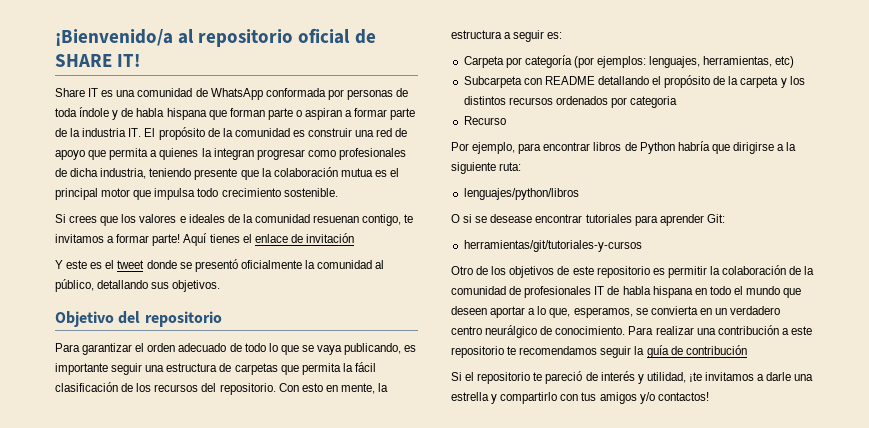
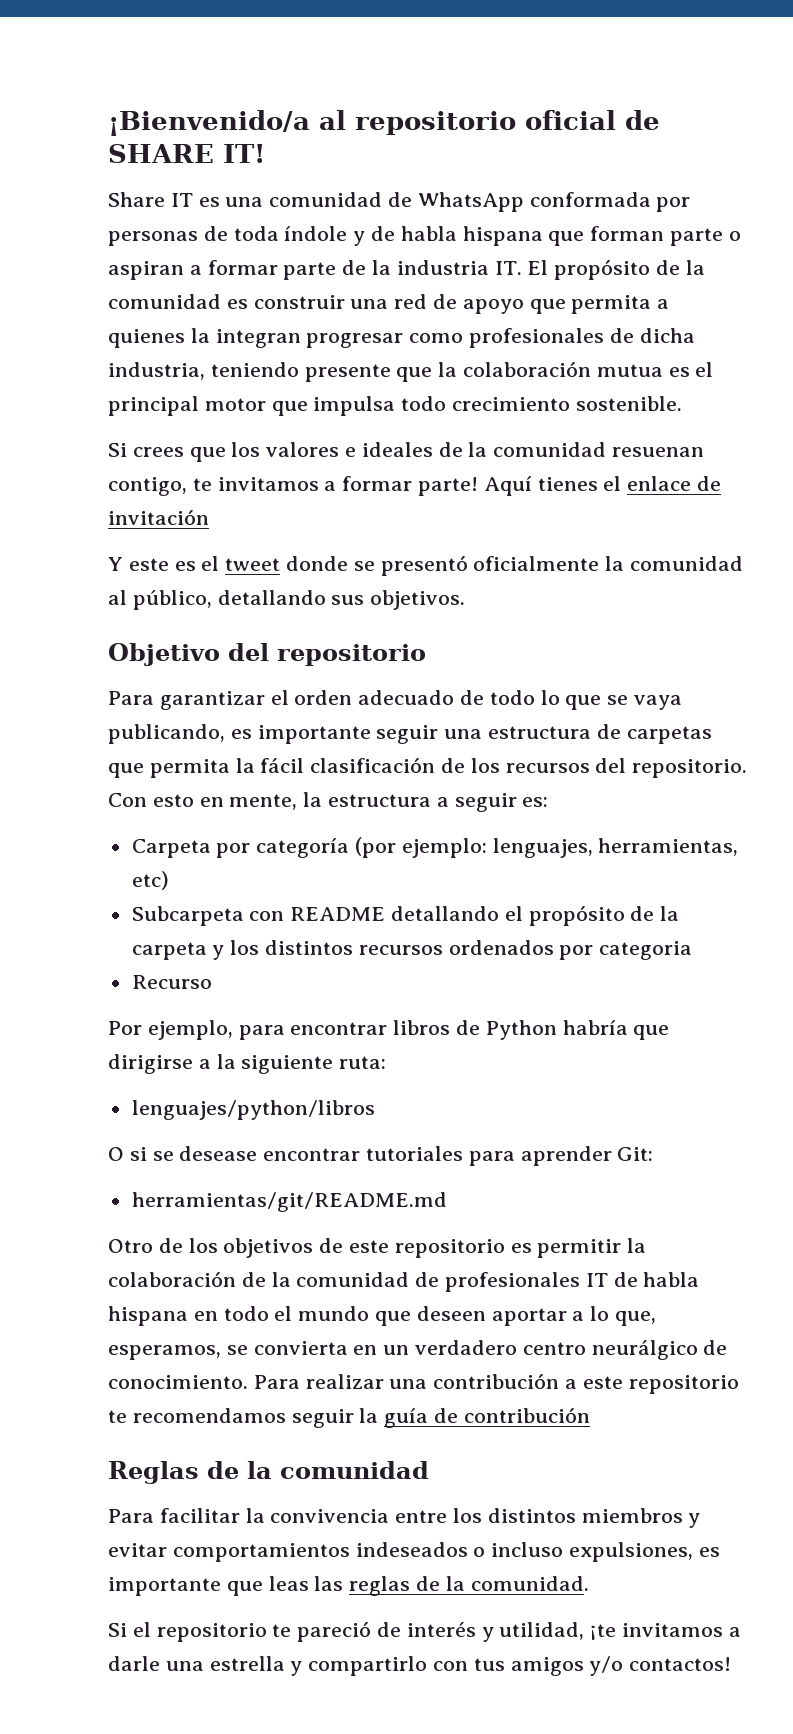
- Carpeta por categoría (por ejemplos: lenguajes, herramientas, etc)
+ Carpeta por categoría (por ejemplo: lenguajes, herramientas, etc)
- herramientas/git/tutoriales-y-cursos
+ herramientas/git/README.md
+ Reglas de la comunidad
+ Para facilitar la convivencia entre los distintos miembros y evitar comportamientos indeseados o incluso expulsiones, es importante que leas las reglas de la comunidad.

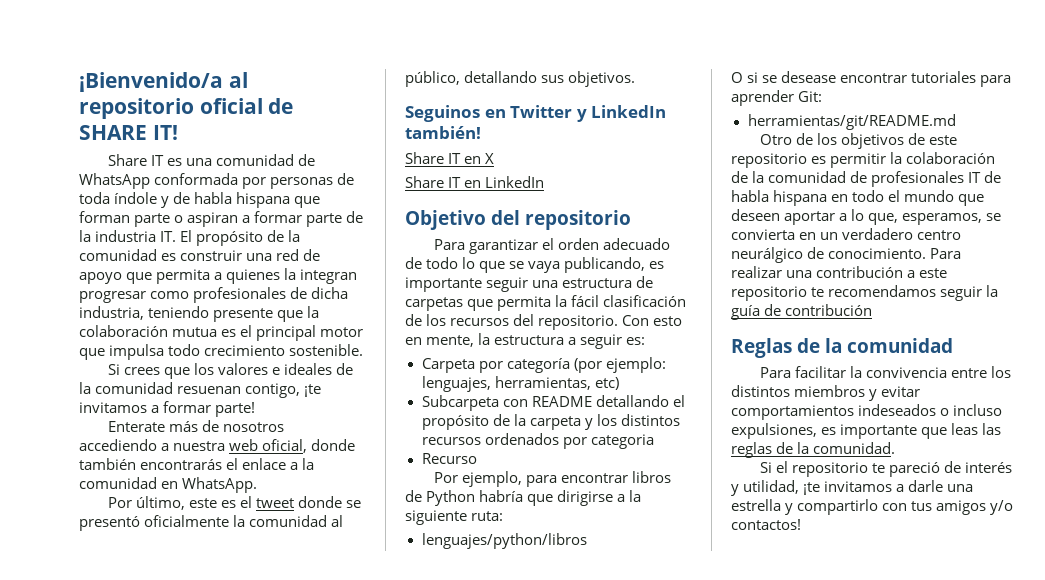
- Si crees que los valores e ideales de la comunidad resuenan contigo, te invitamos a formar parte! Aquí tienes el enlace de invitación
- Y este es el tweet donde se presentó oficialmente la comunidad al público, detallando sus objetivos.
+ Si crees que los valores e ideales de la comunidad resuenan contigo, ¡te invitamos a formar parte!
+ Enterate más de nosotros accediendo a nuestra web oficial, donde también encontrarás el enlace a la comunidad en WhatsApp.
+ Por último, este es el tweet donde se presentó oficialmente la comunidad al público, detallando sus objetivos.
+ Seguinos en Twitter y LinkedIn también!
+ Share IT en X
+ Share IT en LinkedIn

